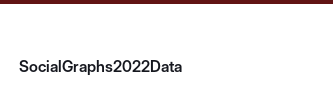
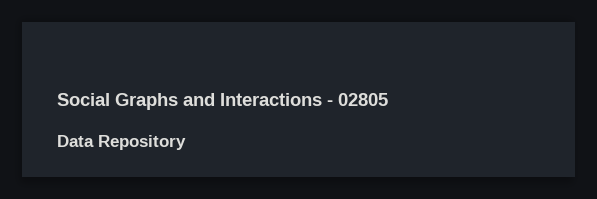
- SocialGraphs2022Data
+ Social Graphs and Interactions - 02805
+ Data Repository

